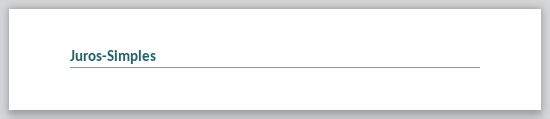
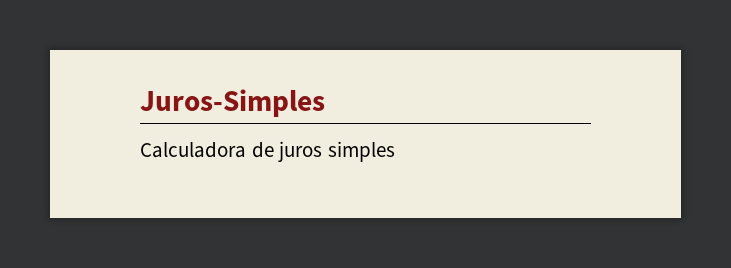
+ Calculadora de juros simples

